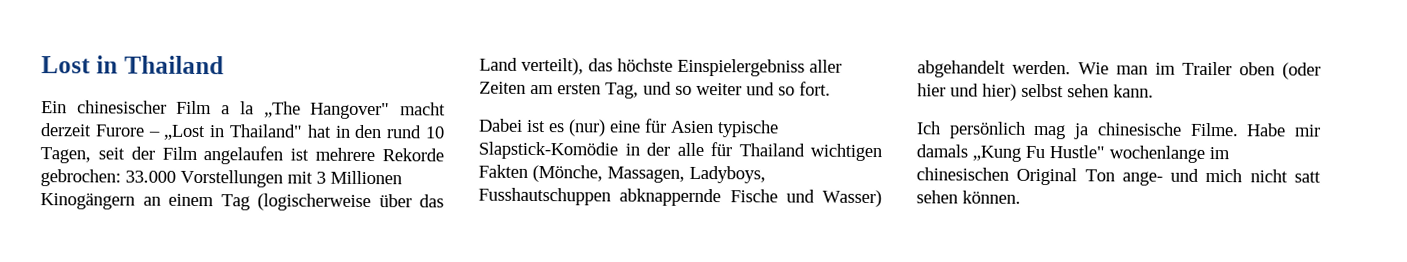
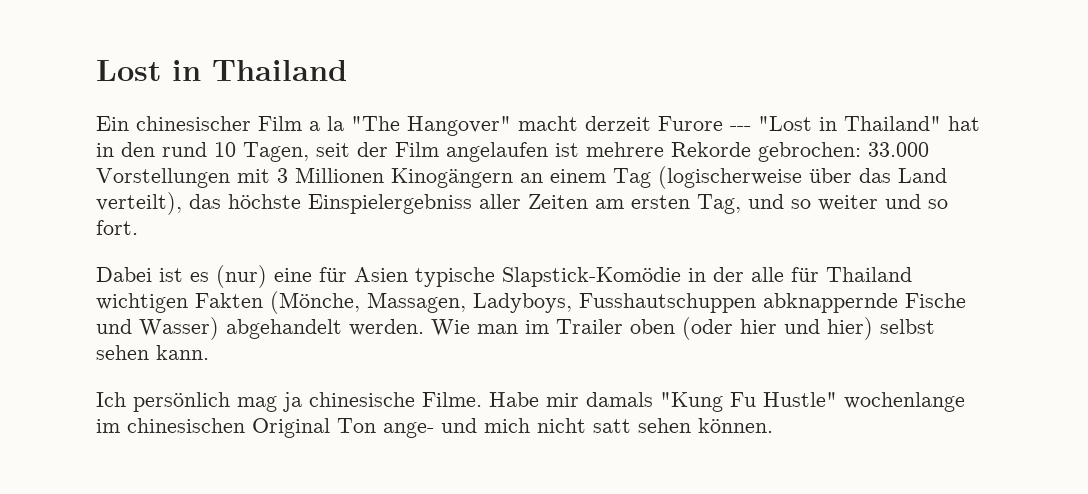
- Ein chinesischer Film a la „The Hangover" macht derzeit Furore – „Lost in Thailand" hat in den rund 10 Tagen, seit der Film angelaufen ist mehrere Rekorde gebrochen: 33.000 Vorstellungen mit 3 Millionen Kinogängern an einem Tag (logischerweise über das Land verteilt), das höchste Einspielergebniss aller Zeiten am ersten Tag, und so weiter und so fort.
+ Ein chinesischer Film a la "The Hangover" macht derzeit Furore --- "Lost in Thailand" hat in den rund 10 Tagen, seit der Film angelaufen ist mehrere Rekorde gebrochen: 33.000 Vorstellungen mit 3 Millionen Kinogängern an einem Tag (logischerweise über das Land verteilt), das höchste Einspielergebniss aller Zeiten am ersten Tag, und so weiter und so fort.
- Habe mir damals „Kung Fu Hustle" wochenlange im chinesischen Original Ton ange- und mich nicht satt sehen können.
+ Habe mir damals "Kung Fu Hustle" wochenlange im chinesischen Original Ton ange- und mich nicht satt sehen können.

